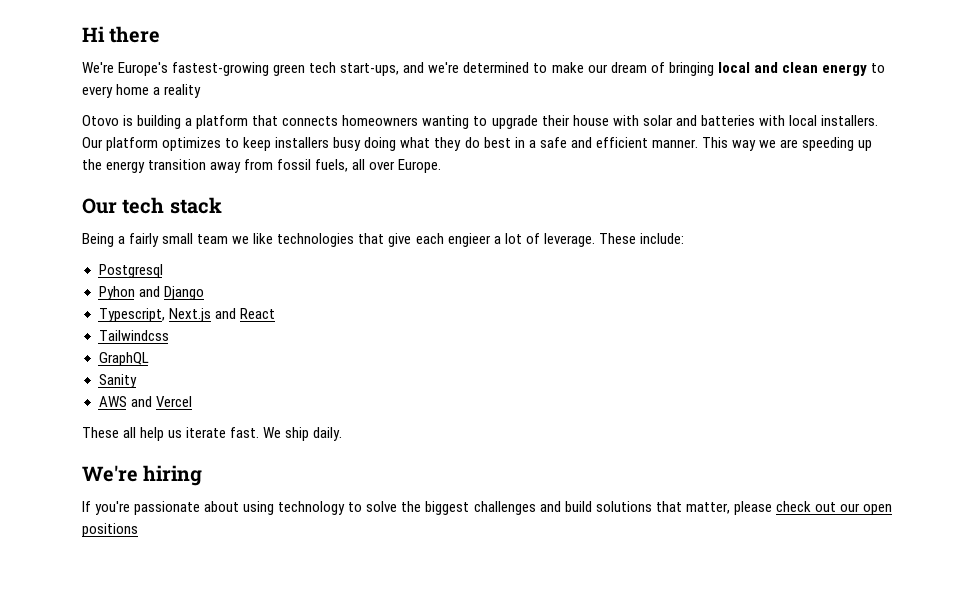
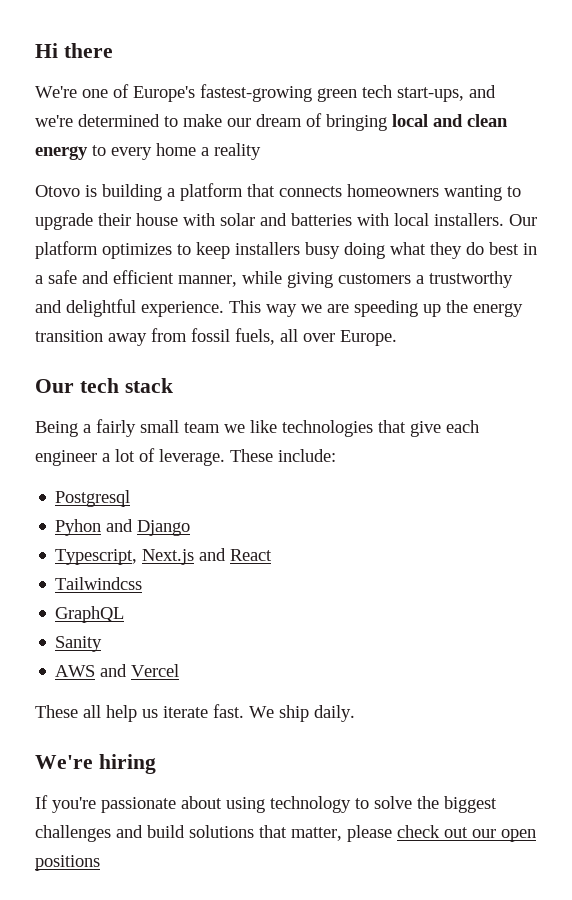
- We're Europe's fastest-growing green tech start-ups, and we're determined to make our dream of bringing local and clean energy to every home a reality
+ We're one of Europe's fastest-growing green tech start-ups, and we're determined to make our dream of bringing local and clean energy to every home a reality
- Our platform optimizes to keep installers busy doing what they do best in a safe and efficient manner.
+ Our platform optimizes to keep installers busy doing what they do best in a safe and efficient manner, while giving customers a trustworthy and delightful experience.
- Being a fairly small team we like technologies that give each engieer a lot of leverage.
+ Being a fairly small team we like technologies that give each engineer a lot of leverage.

